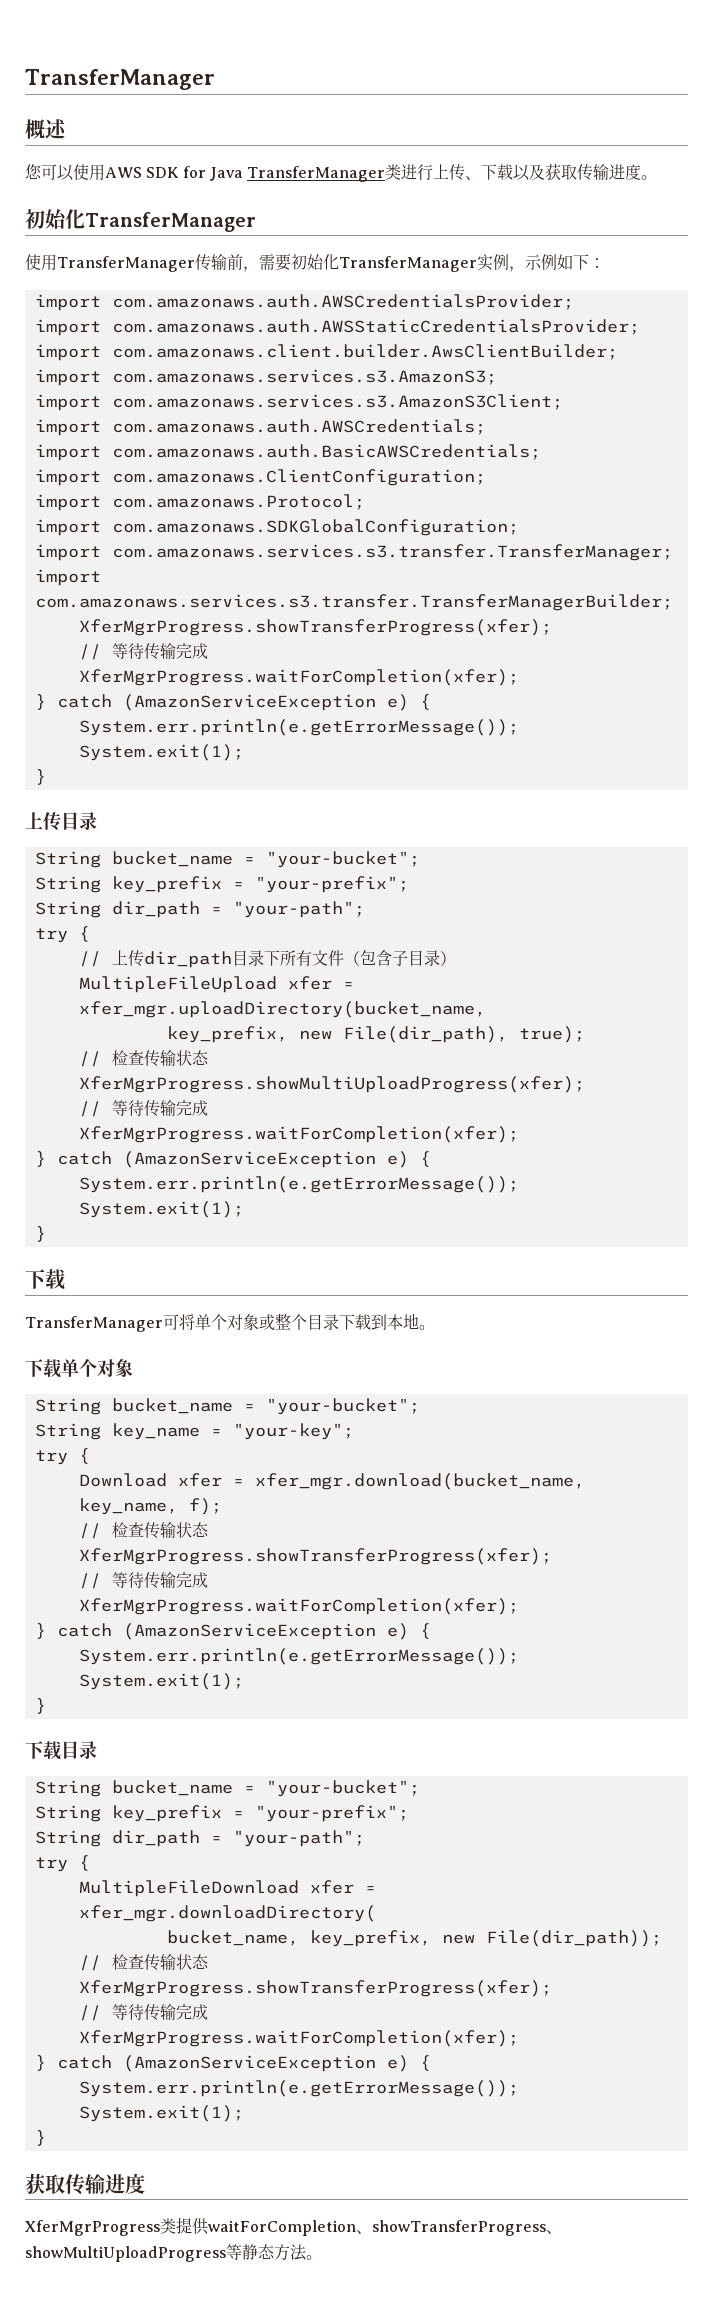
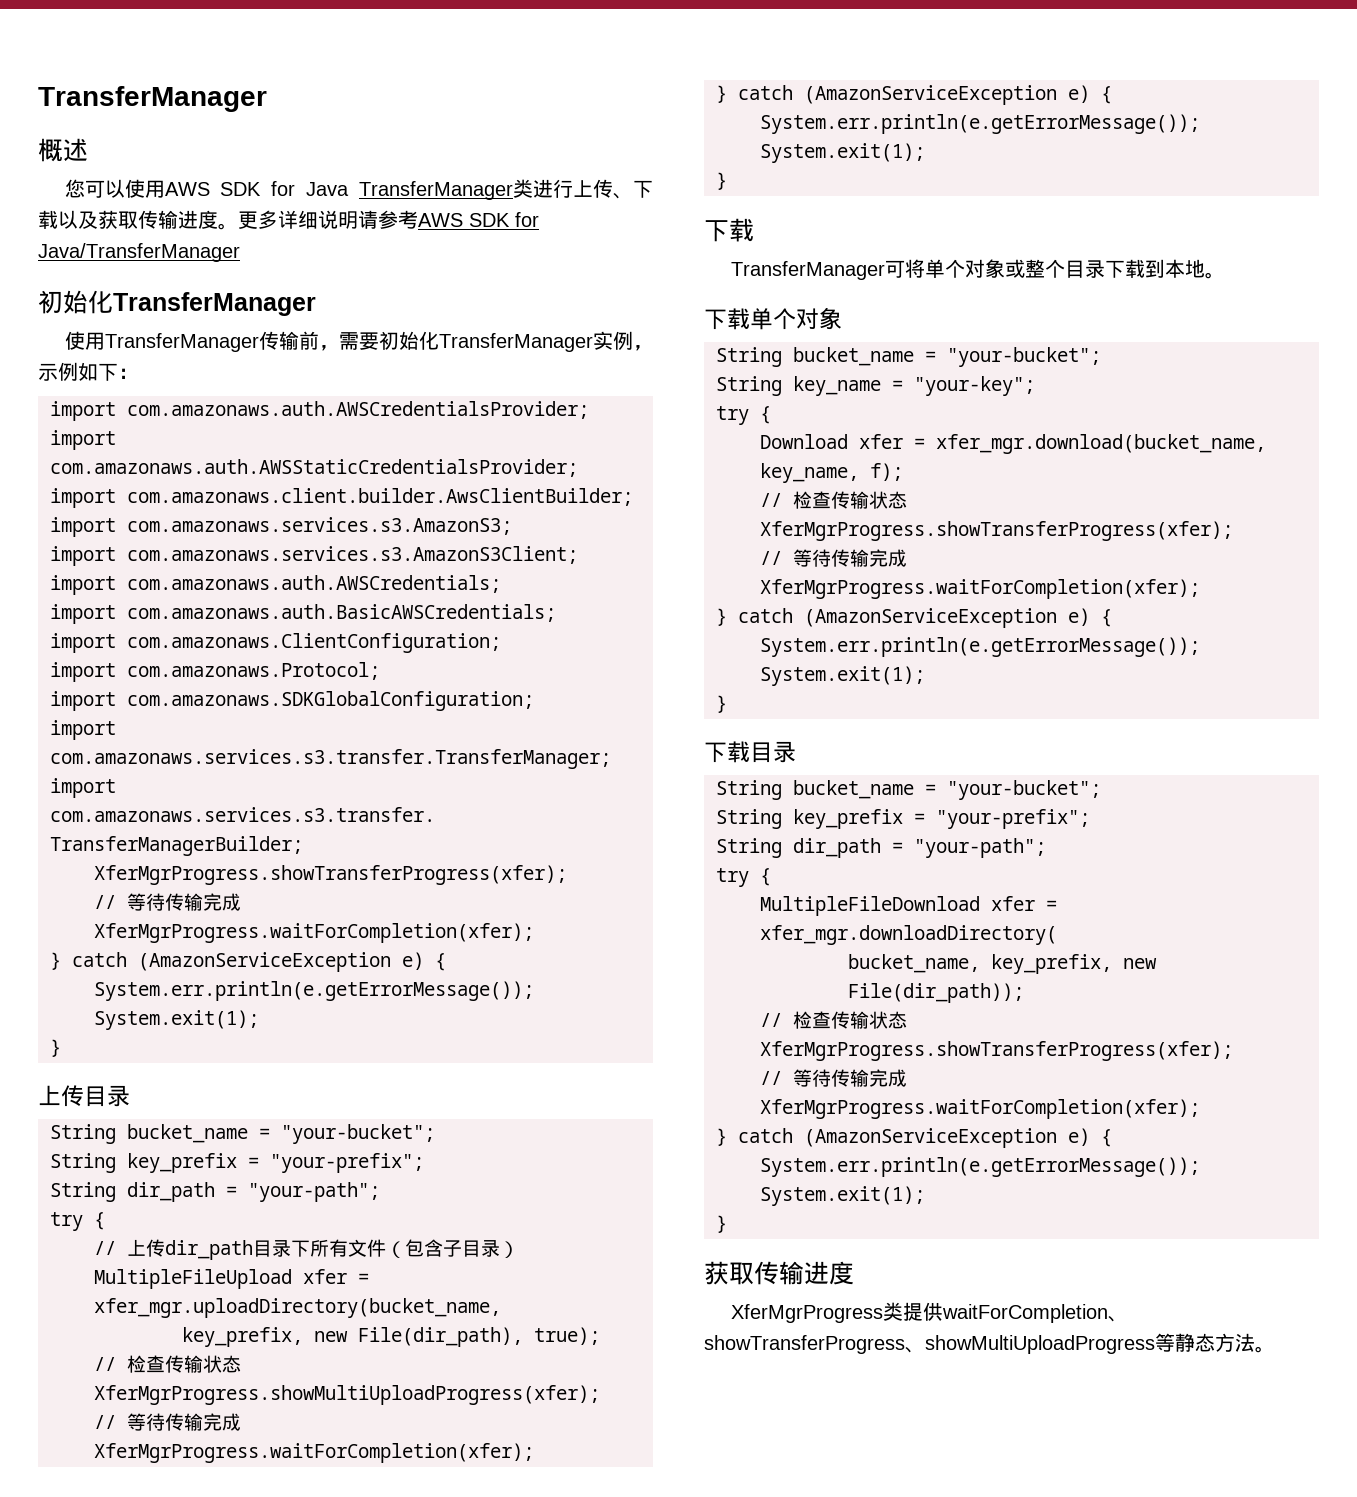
+ 更多详细说明请参考AWS SDK for Java/TransferManager

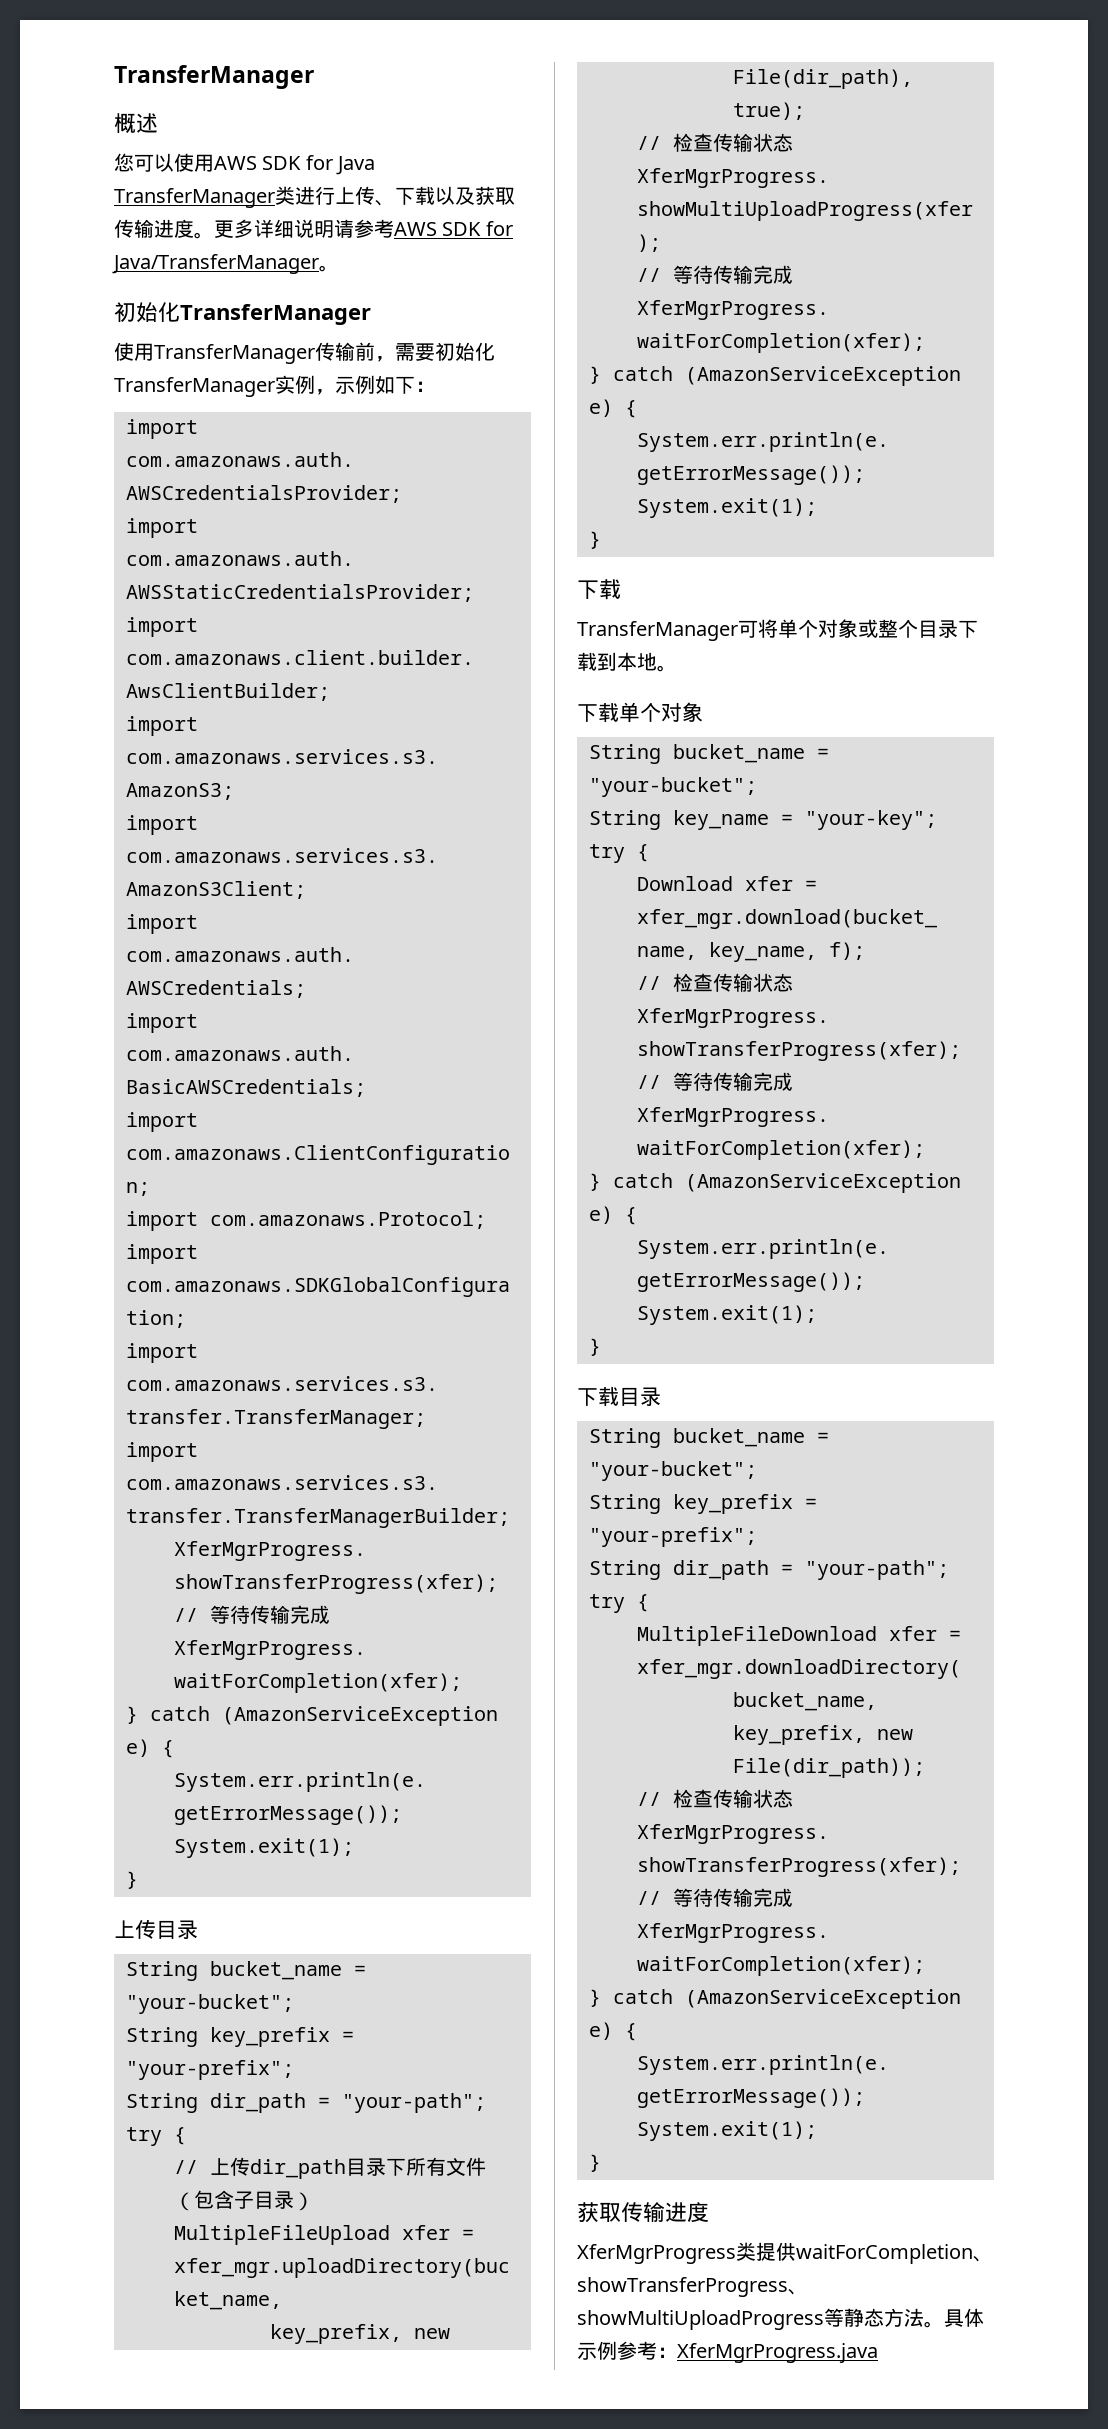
- 更多详细说明请参考AWS SDK for Java/TransferManager
+ 更多详细说明请参考AWS SDK for Java/TransferManager。
+ 具体示例参考：XferMgrProgress.java

